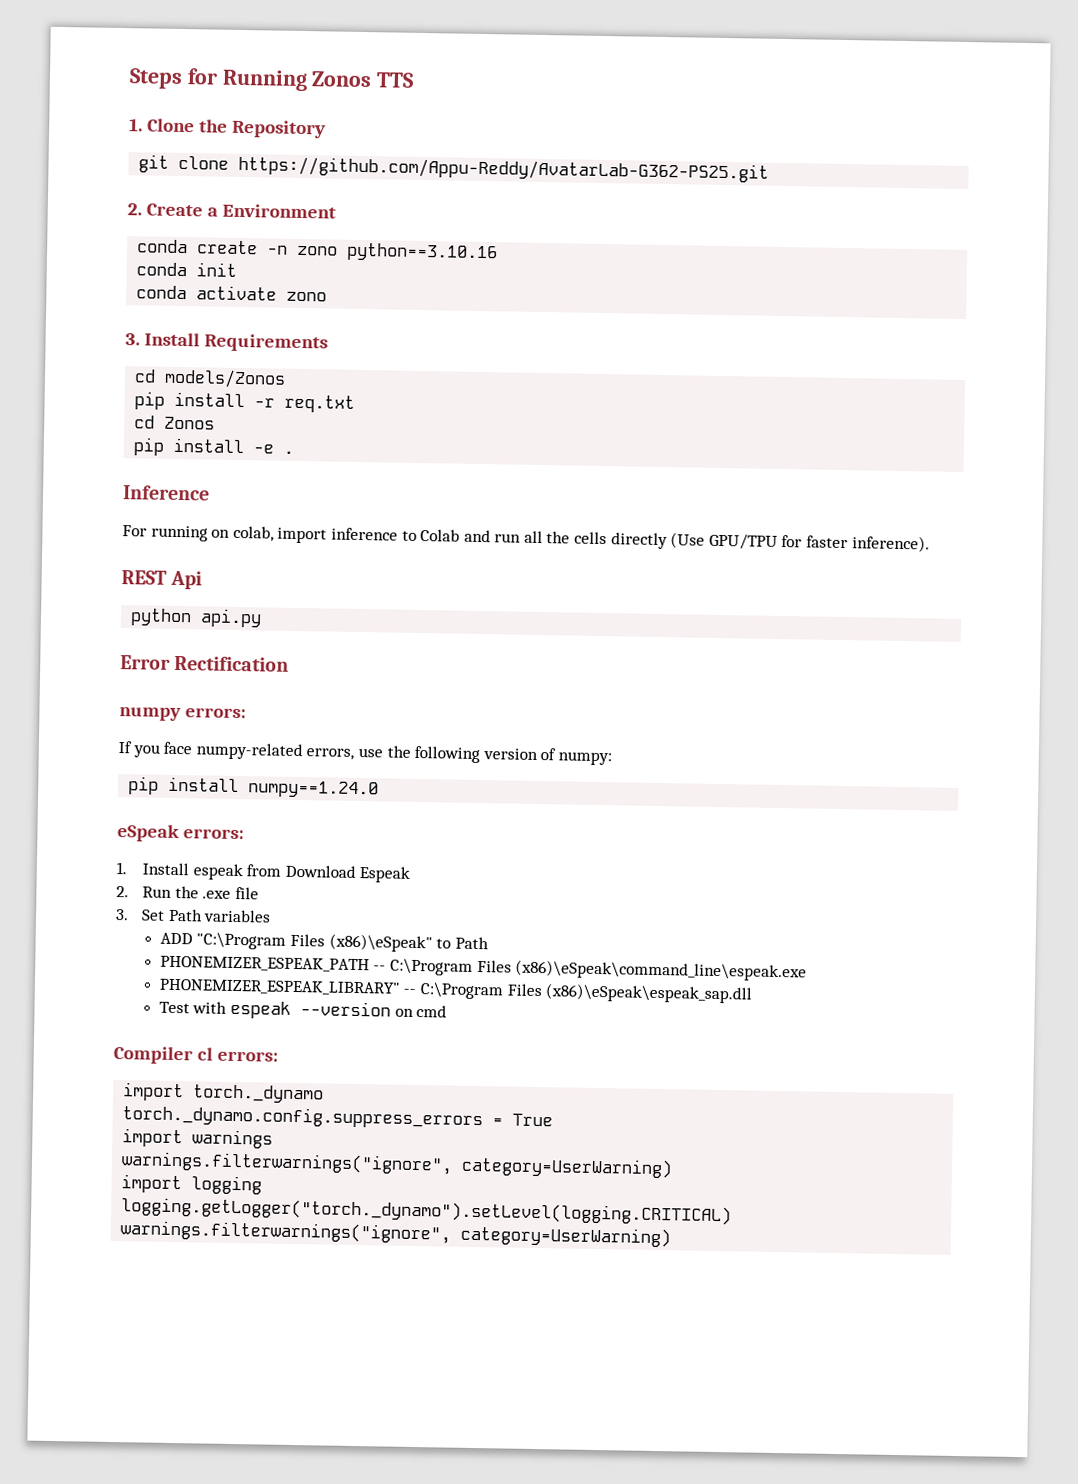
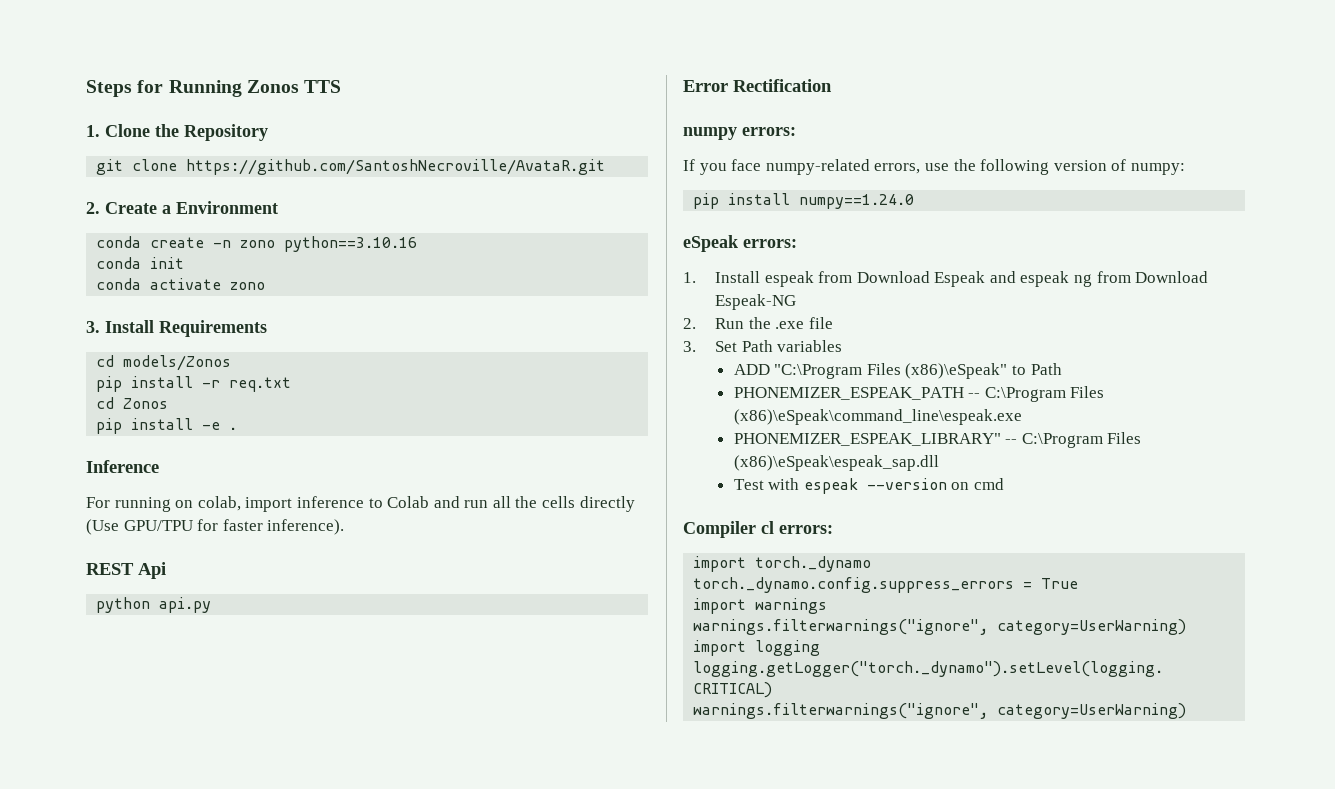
- git clone https://github.com/Appu-Reddy/AvatarLab-G362-PS25.git
+ git clone https://github.com/SantoshNecroville/AvataR.git
- 1. Install espeak from Download Espeak
+ 1. Install espeak from Download Espeak and espeak ng from Download Espeak-NG

